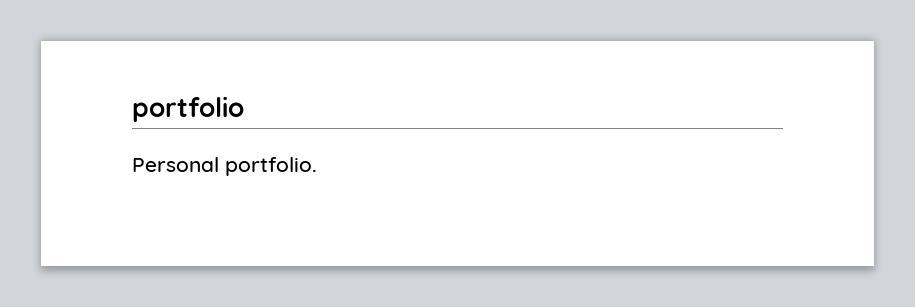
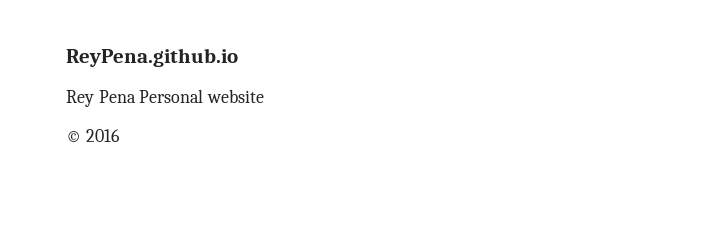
- portfolio
- Personal portfolio.
+ ReyPena.github.io
+ Rey Pena Personal website
+ © 2016

